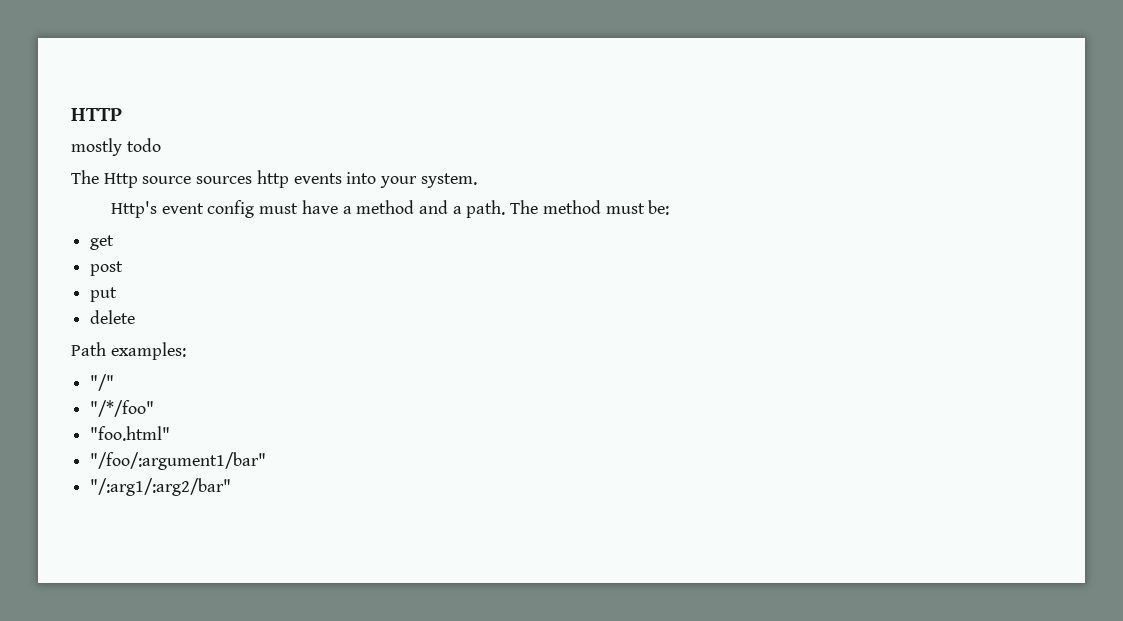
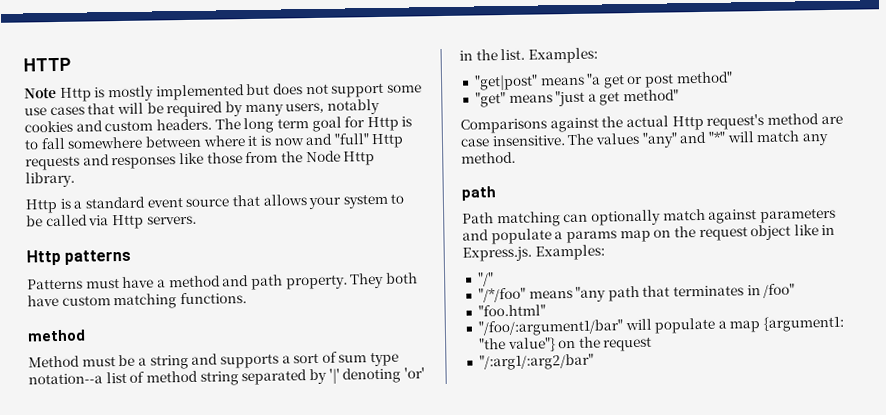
- mostly todo
- The Http source sources http events into your system.
- Http's event config must have a method and a path. The method must be:
- get
- post
- put
- delete
- Path examples:
+ Note Http is mostly implemented but does not support some use cases that will be required by many users, notably cookies and custom headers. The long term goal for Http is to fall somewhere between where it is now and "full" Http requests and responses like those from the Node Http library.
+ Http is a standard event source that allows your system to be called via Http servers.
+ Http patterns
+ Patterns must have a method and path property. They both have custom matching functions.
+ method
+ Method must be a string and supports a sort of sum type notation--a list of method string separated by '|' denoting 'or' in the list. Examples:
+ "get|post" means "a get or post method"
+ "get" means "just a get method"
+ Comparisons against the actual Http request's method are case insensitive. The values "any" and "*" will match any method.
+ path
+ Path matching can optionally match against parameters and populate a params map on the request object like in Express.js. Examples:
  "/"
- "/*/foo"
+ "/*/foo" means "any path that terminates in /foo"
  "foo.html"
- "/foo/:argument1/bar"
+ "/foo/:argument1/bar" will populate a map {argument1: "the value"} on the request

